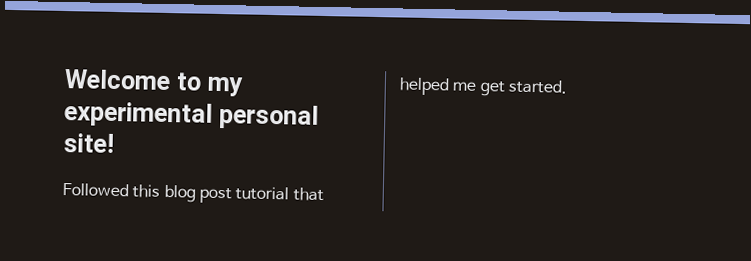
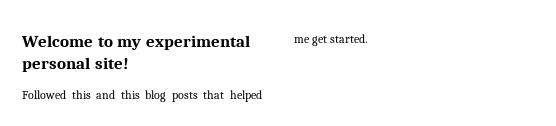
- Followed this blog post tutorial that helped me get started.
+ Followed this and this blog posts that helped me get started.

